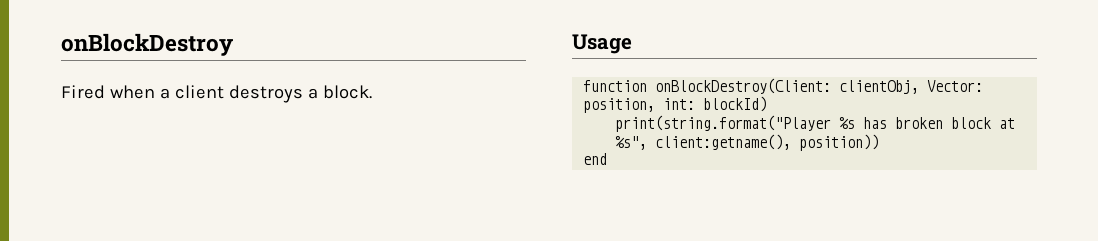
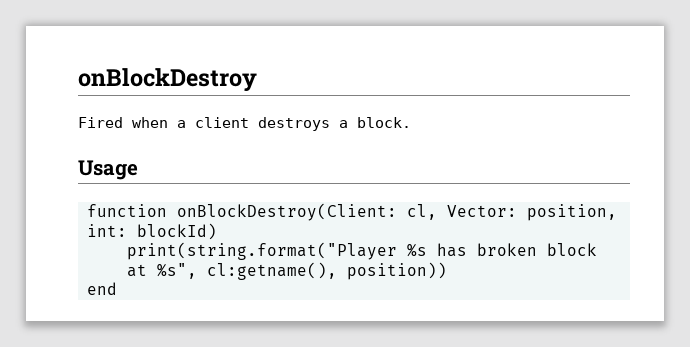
- function onBlockDestroy(Client: clientObj, Vector: position, int: blockId)
+ function onBlockDestroy(Client: cl, Vector: position, int: blockId)
- print(string.format("Player %s has broken block at %s", client:getname(), position))
+ print(string.format("Player %s has broken block at %s", cl:getname(), position))

